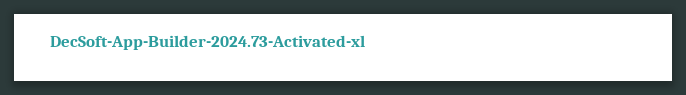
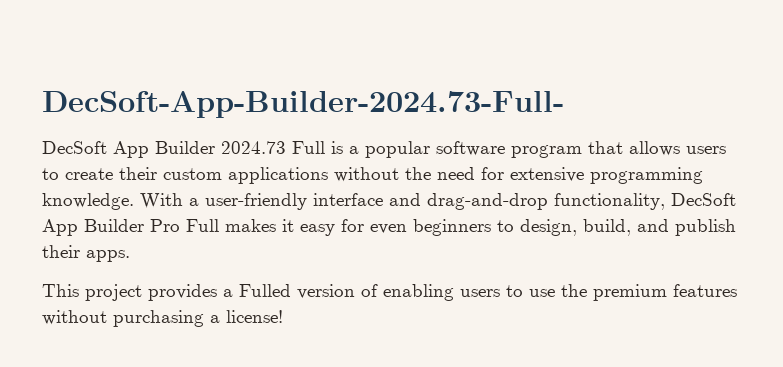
- DecSoft-App-Builder-2024.73-Activated-xl
+ DecSoft-App-Builder-2024.73-Full-
+ DecSoft App Builder 2024.73 Full is a popular software program that allows users to create their custom applications without the need for extensive programming knowledge. With a user-friendly interface and drag-and-drop functionality, DecSoft App Builder Pro Full makes it easy for even beginners to design, build, and publish their apps.
+ This project provides a Fulled version of enabling users to use the premium features without purchasing a license!

